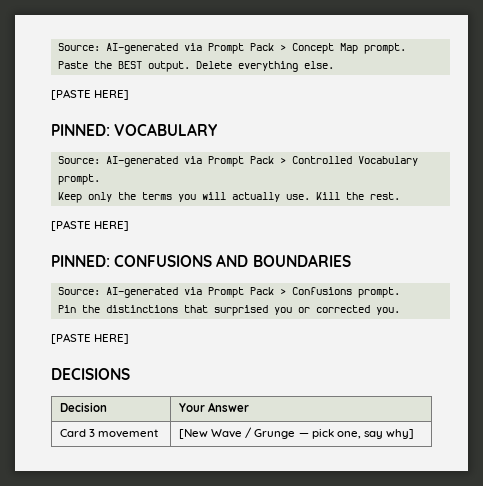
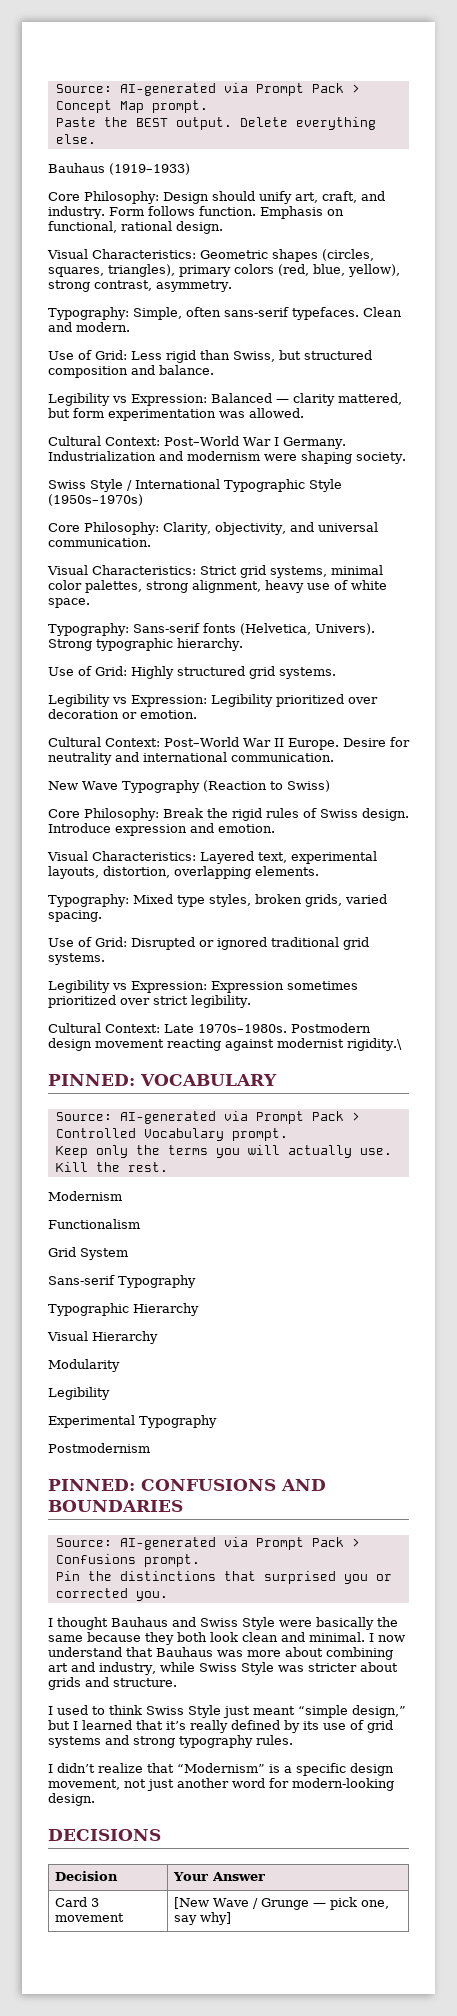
  Delete everything else.
- [PASTE HERE]
+ Bauhaus (1919–1933)
+ Core Philosophy: Design should unify art, craft, and industry. Form follows function. Emphasis on functional, rational design.
+ Visual Characteristics: Geometric shapes (circles, squares, triangles), primary colors (red, blue, yellow), strong contrast, asymmetry.
+ Typography: Simple, often sans-serif typefaces. Clean and modern.
+ Use of Grid: Less rigid than Swiss, but structured composition and balance.
+ Legibility vs Expression: Balanced — clarity mattered, but form experimentation was allowed.
+ Cultural Context: Post–World War I Germany. Industrialization and modernism were shaping society.
+ Swiss Style / International Typographic Style (1950s–1970s)
+ Core Philosophy: Clarity, objectivity, and universal communication.
+ Visual Characteristics: Strict grid systems, minimal color palettes, strong alignment, heavy use of white space.
+ Typography: Sans-serif fonts (Helvetica, Univers). Strong typographic hierarchy.
+ Use of Grid: Highly structured grid systems.
+ Legibility vs Expression: Legibility prioritized over decoration or emotion.
+ Cultural Context: Post–World War II Europe. Desire for neutrality and international communication.
+ New Wave Typography (Reaction to Swiss)
+ Core Philosophy: Break the rigid rules of Swiss design. Introduce expression and emotion.
+ Visual Characteristics: Layered text, experimental layouts, distortion, overlapping elements.
+ Typography: Mixed type styles, broken grids, varied spacing.
+ Use of Grid: Disrupted or ignored traditional grid systems.
+ Legibility vs Expression: Expression sometimes prioritized over strict legibility.
+ Cultural Context: Late 1970s–1980s. Postmodern design movement reacting against modernist rigidity.\
  Kill the rest.
- [PASTE HERE]
+ Modernism
+ Functionalism
+ Grid System
+ Sans-serif Typography
+ Typographic Hierarchy
+ Visual Hierarchy
+ Modularity
+ Legibility
+ Experimental Typography
+ Postmodernism
  Pin the distinctions that surprised you or corrected you.
- [PASTE HERE]
+ I thought Bauhaus and Swiss Style were basically the same because they both look clean and minimal. I now understand that Bauhaus was more about combining art and industry, while Swiss Style was stricter about grids and structure.
+ I used to think Swiss Style just meant “simple design,” but I learned that it’s really defined by its use of grid systems and strong typography rules.
+ I didn’t realize that “Modernism” is a specific design movement, not just another word for modern-looking design.

